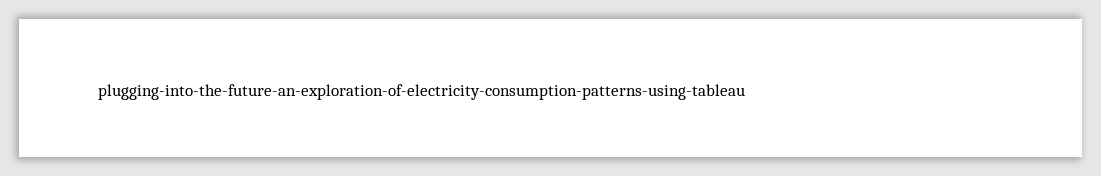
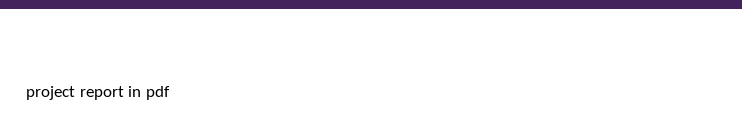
- plugging-into-the-future-an-exploration-of-electricity-consumption-patterns-using-tableau
+ project report in pdf

